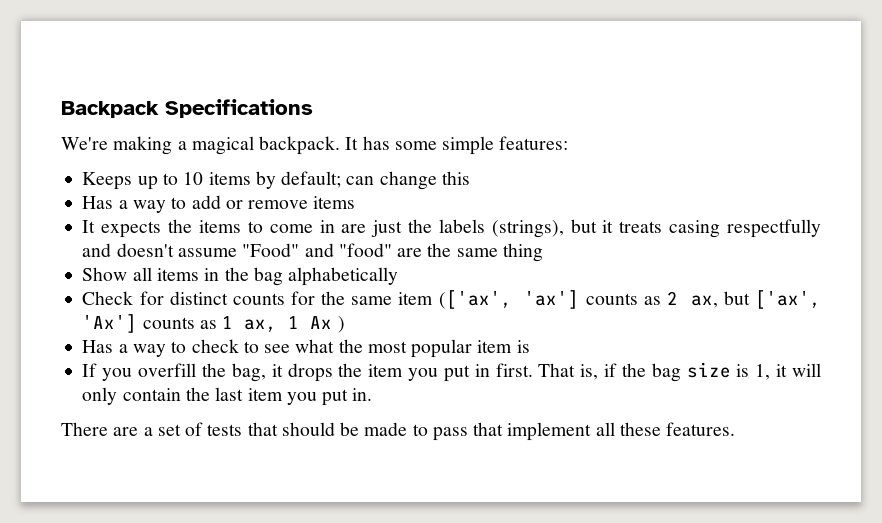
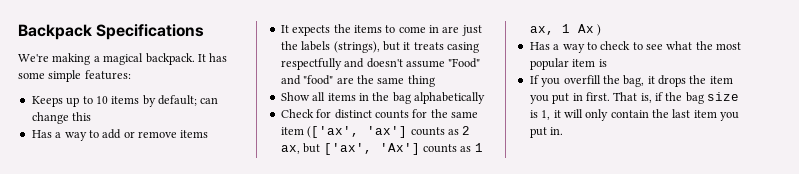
- There are a set of tests that should be made to pass that implement all these features.

